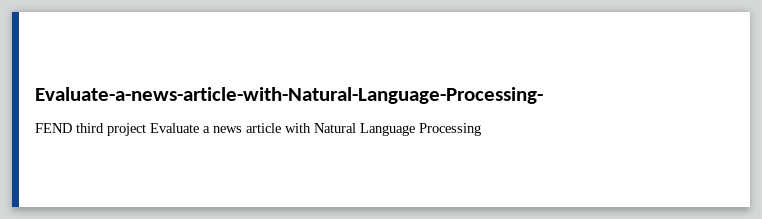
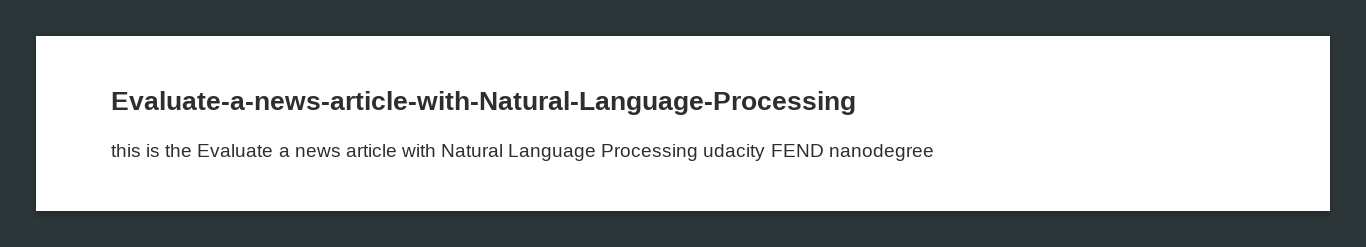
- Evaluate-a-news-article-with-Natural-Language-Processing-
- FEND third project Evaluate a news article with Natural Language Processing
+ Evaluate-a-news-article-with-Natural-Language-Processing
+ this is the Evaluate a news article with Natural Language Processing udacity FEND nanodegree

